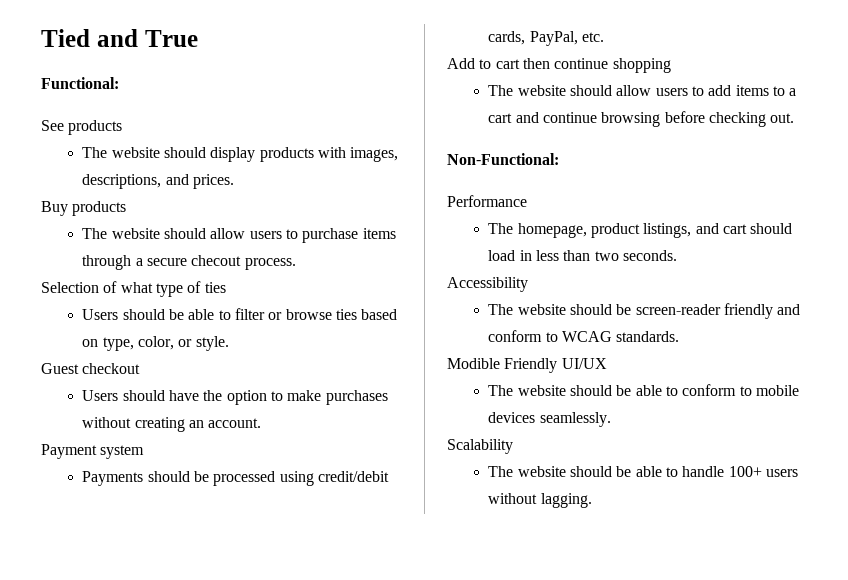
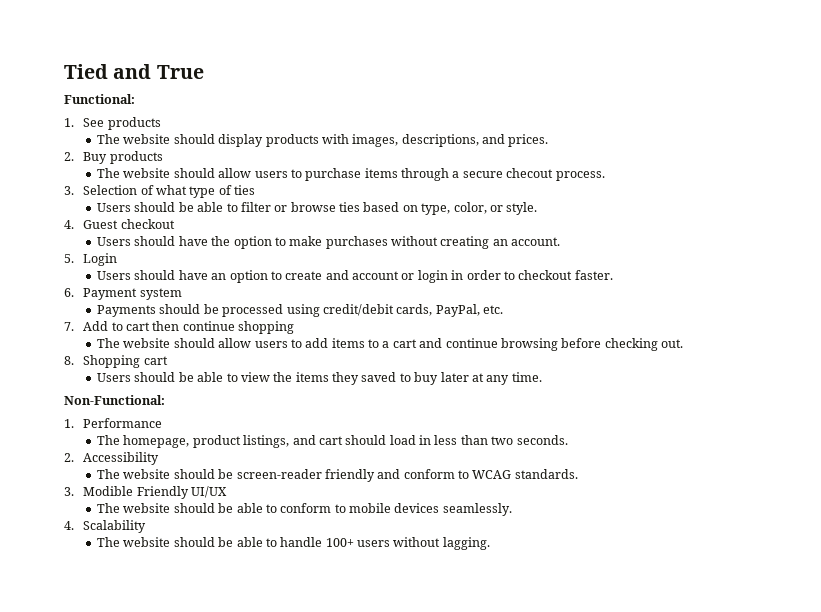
- See products
+ 1. See products
- Buy products
+ 2. Buy products
- Selection of what type of ties
+ 3. Selection of what type of ties
- Guest checkout
+ 4. Guest checkout
- Payment system
+ 5. Login
+ Users should have an option to create and account or login in order to checkout faster.
+ 6. Payment system
- Add to cart then continue shopping
+ 7. Add to cart then continue shopping
+ 8. Shopping cart
+ Users should be able to view the items they saved to buy later at any time.
- Performance
+ 1. Performance
- Accessibility
+ 2. Accessibility
- Modible Friendly UI/UX
+ 3. Modible Friendly UI/UX
- Scalability
+ 4. Scalability

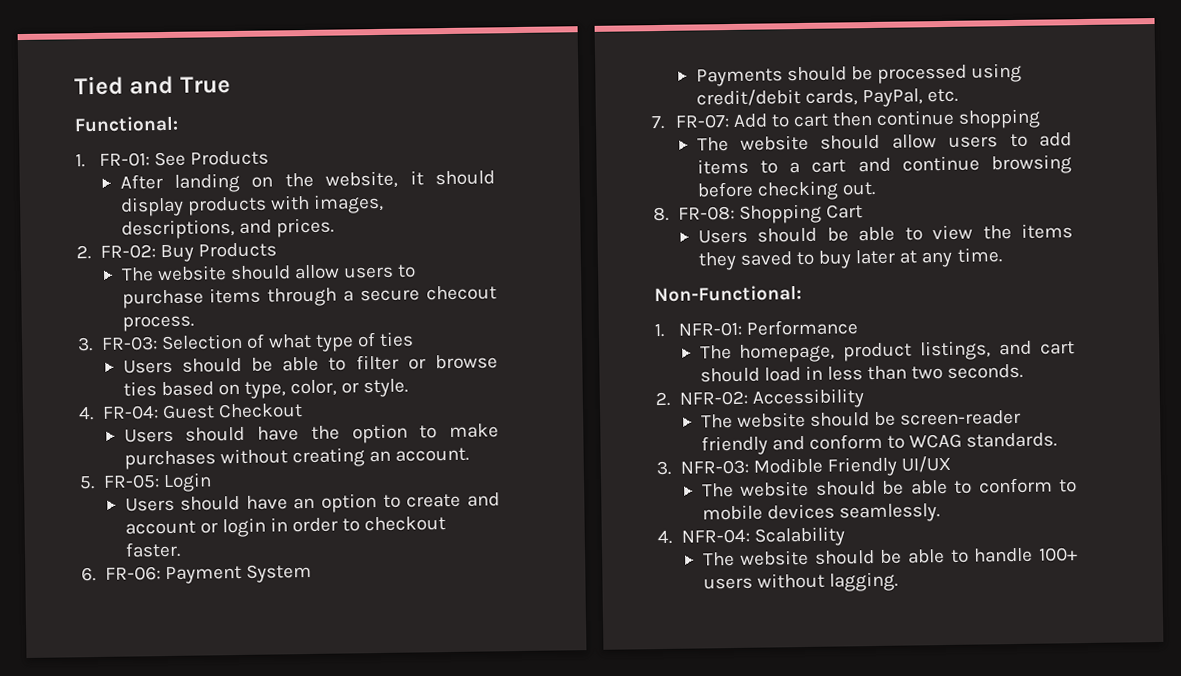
- 1. See products
- The website should display products with images, descriptions, and prices.
+ 1. FR-01: See Products
+ After landing on the website, it should display products with images, descriptions, and prices.
- 2. Buy products
+ 2. FR-02: Buy Products
- 3. Selection of what type of ties
+ 3. FR-03: Selection of what type of ties
- 4. Guest checkout
+ 4. FR-04: Guest Checkout
- 5. Login
+ 5. FR-05: Login
- 6. Payment system
+ 6. FR-06: Payment System
- 7. Add to cart then continue shopping
+ 7. FR-07: Add to cart then continue shopping
- 8. Shopping cart
+ 8. FR-08: Shopping Cart
- 1. Performance
+ 1. NFR-01: Performance
- 2. Accessibility
+ 2. NFR-02: Accessibility
- 3. Modible Friendly UI/UX
+ 3. NFR-03: Modible Friendly UI/UX
- 4. Scalability
+ 4. NFR-04: Scalability

